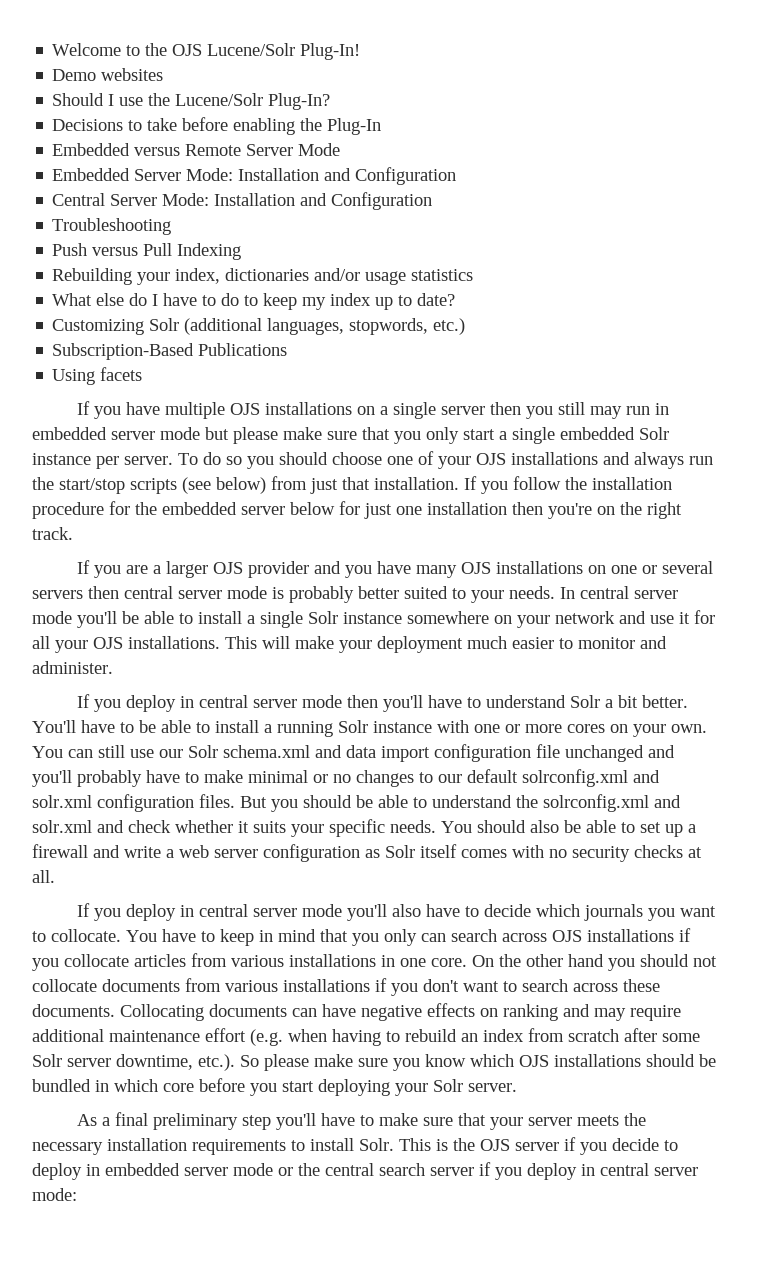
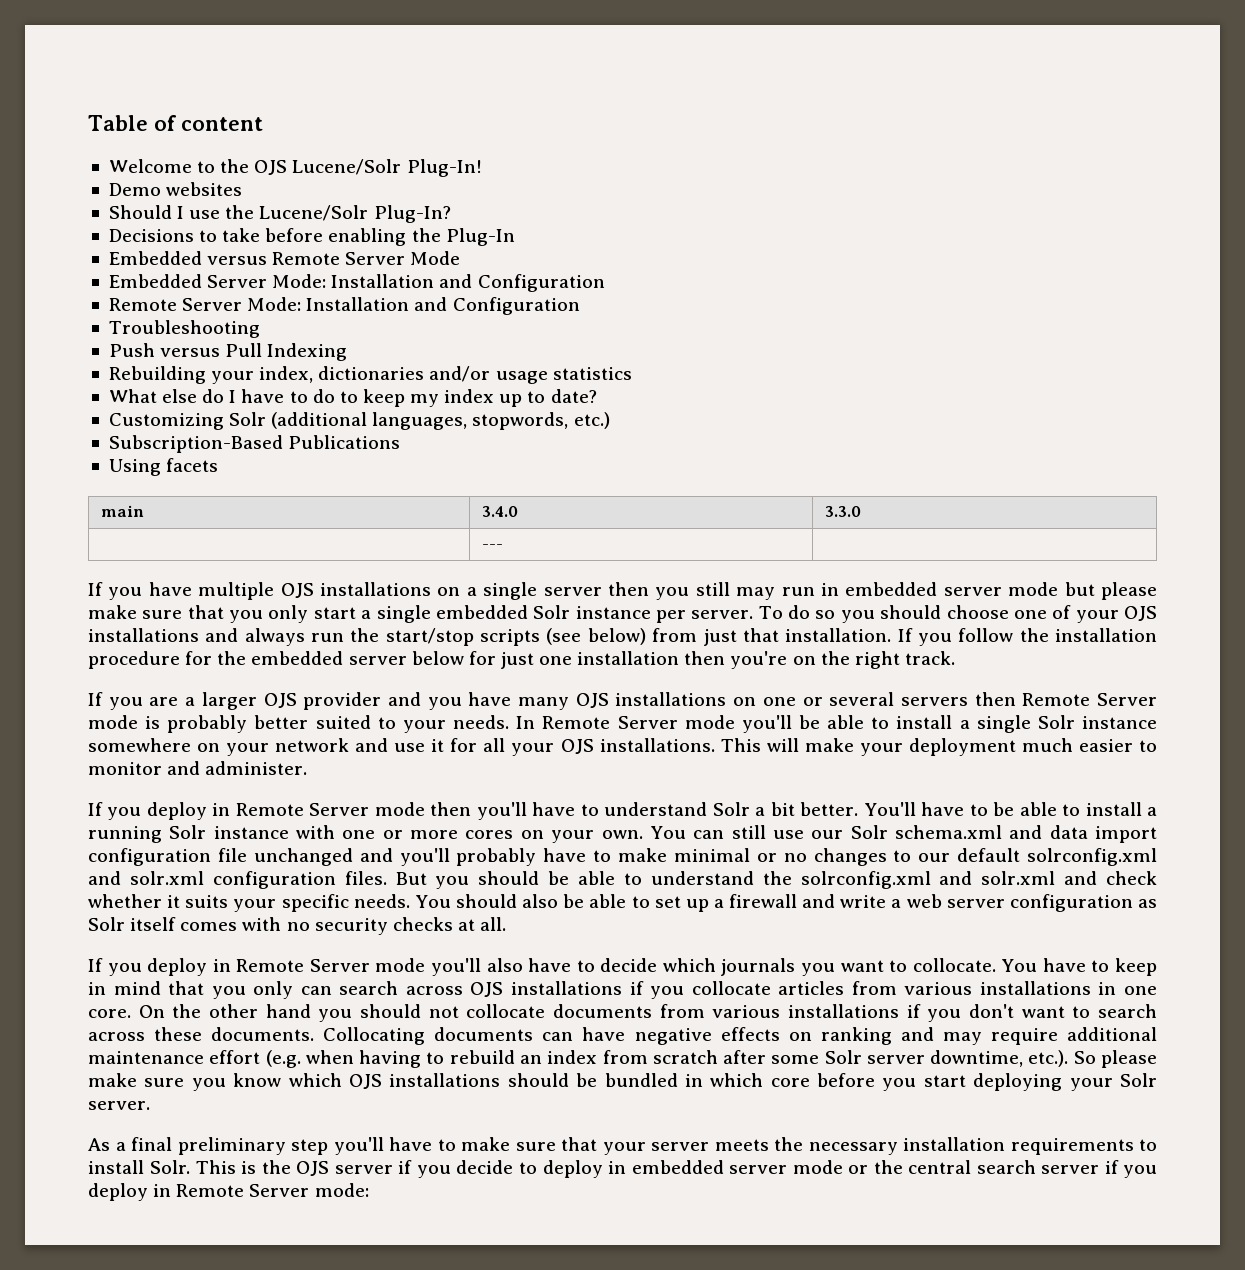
+ Table of content
- Central Server Mode: Installation and Configuration
+ Remote Server Mode: Installation and Configuration
+ main | 3.4.0 | 3.3.0
+ | --- |
- If you are a larger OJS provider and you have many OJS installations on one or several servers then central server mode is probably better suited to your needs.
+ If you are a larger OJS provider and you have many OJS installations on one or several servers then Remote Server mode is probably better suited to your needs.
- In central server mode you'll be able to install a single Solr instance somewhere on your network and use it for all your OJS installations.
+ In Remote Server mode you'll be able to install a single Solr instance somewhere on your network and use it for all your OJS installations.
- If you deploy in central server mode then you'll have to understand Solr a bit better.
+ If you deploy in Remote Server mode then you'll have to understand Solr a bit better.
- If you deploy in central server mode you'll also have to decide which journals you want to collocate.
+ If you deploy in Remote Server mode you'll also have to decide which journals you want to collocate.
- This is the OJS server if you decide to deploy in embedded server mode or the central search server if you deploy in central server mode:
+ This is the OJS server if you decide to deploy in embedded server mode or the central search server if you deploy in Remote Server mode:

